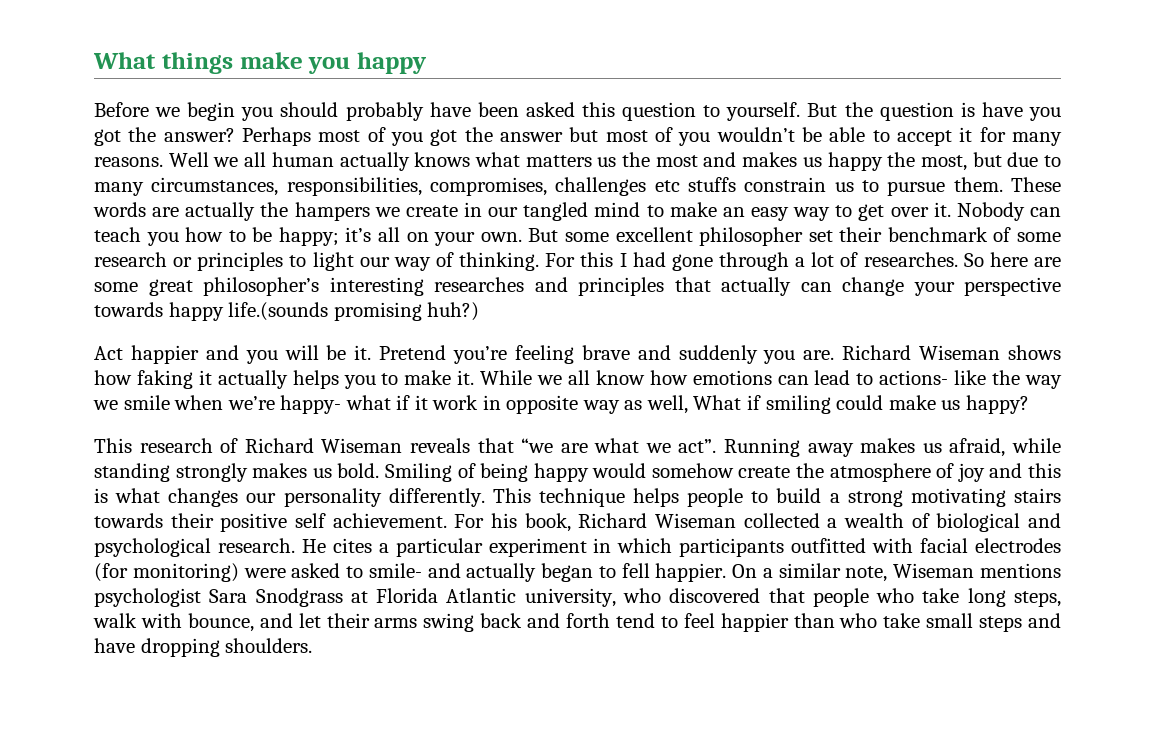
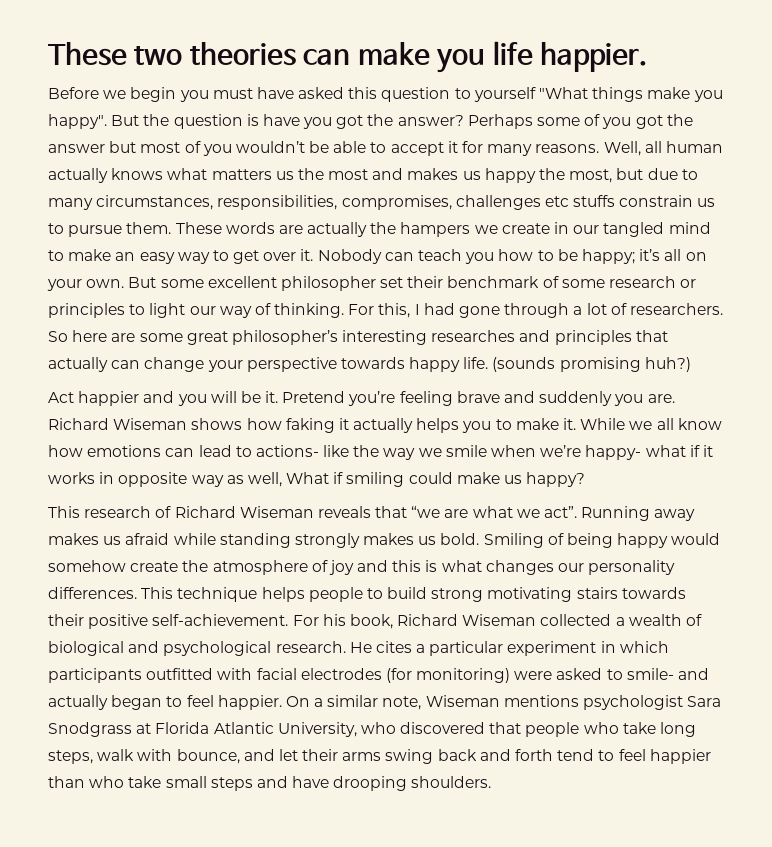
- What things make you happy
- Before we begin you should probably have been asked this question to yourself.
+ These two theories can make you life happier.
+ Before we begin you must have asked this question to yourself "What things make you happy".
- Perhaps most of you got the answer but most of you wouldn’t be able to accept it for many reasons.
+ Perhaps some of you got the answer but most of you wouldn’t be able to accept it for many reasons.
- Well we all human actually knows what matters us the most and makes us happy the most, but due to many circumstances, responsibilities, compromises, challenges etc stuffs constrain us to pursue them.
+ Well, all human actually knows what matters us the most and makes us happy the most, but due to many circumstances, responsibilities, compromises, challenges etc stuffs constrain us to pursue them.
- For this I had gone through a lot of researches.
+ For this, I had gone through a lot of researchers.
- So here are some great philosopher’s interesting researches and principles that actually can change your perspective towards happy life.(sounds promising huh?)
+ So here are some great philosopher’s interesting researches and principles that actually can change your perspective towards happy life. (sounds promising huh?)
- While we all know how emotions can lead to actions- like the way we smile when we’re happy- what if it work in opposite way as well, What if smiling could make us happy?
+ While we all know how emotions can lead to actions- like the way we smile when we’re happy- what if it works in opposite way as well, What if smiling could make us happy?
- Running away makes us afraid, while standing strongly makes us bold.
+ Running away makes us afraid while standing strongly makes us bold.
- Smiling of being happy would somehow create the atmosphere of joy and this is what changes our personality differently.
+ Smiling of being happy would somehow create the atmosphere of joy and this is what changes our personality differences.
- This technique helps people to build a strong motivating stairs towards their positive self achievement.
+ This technique helps people to build strong motivating stairs towards their positive self-achievement.
- He cites a particular experiment in which participants outfitted with facial electrodes (for monitoring) were asked to smile- and actually began to fell happier.
+ He cites a particular experiment in which participants outfitted with facial electrodes (for monitoring) were asked to smile- and actually began to feel happier.
- On a similar note, Wiseman mentions psychologist Sara Snodgrass at Florida Atlantic university, who discovered that people who take long steps, walk with bounce, and let their arms swing back and forth tend to feel happier than who take small steps and have dropping shoulders.
+ On a similar note, Wiseman mentions psychologist Sara Snodgrass at Florida Atlantic University, who discovered that people who take long steps, walk with bounce, and let their arms swing back and forth tend to feel happier than who take small steps and have drooping shoulders.

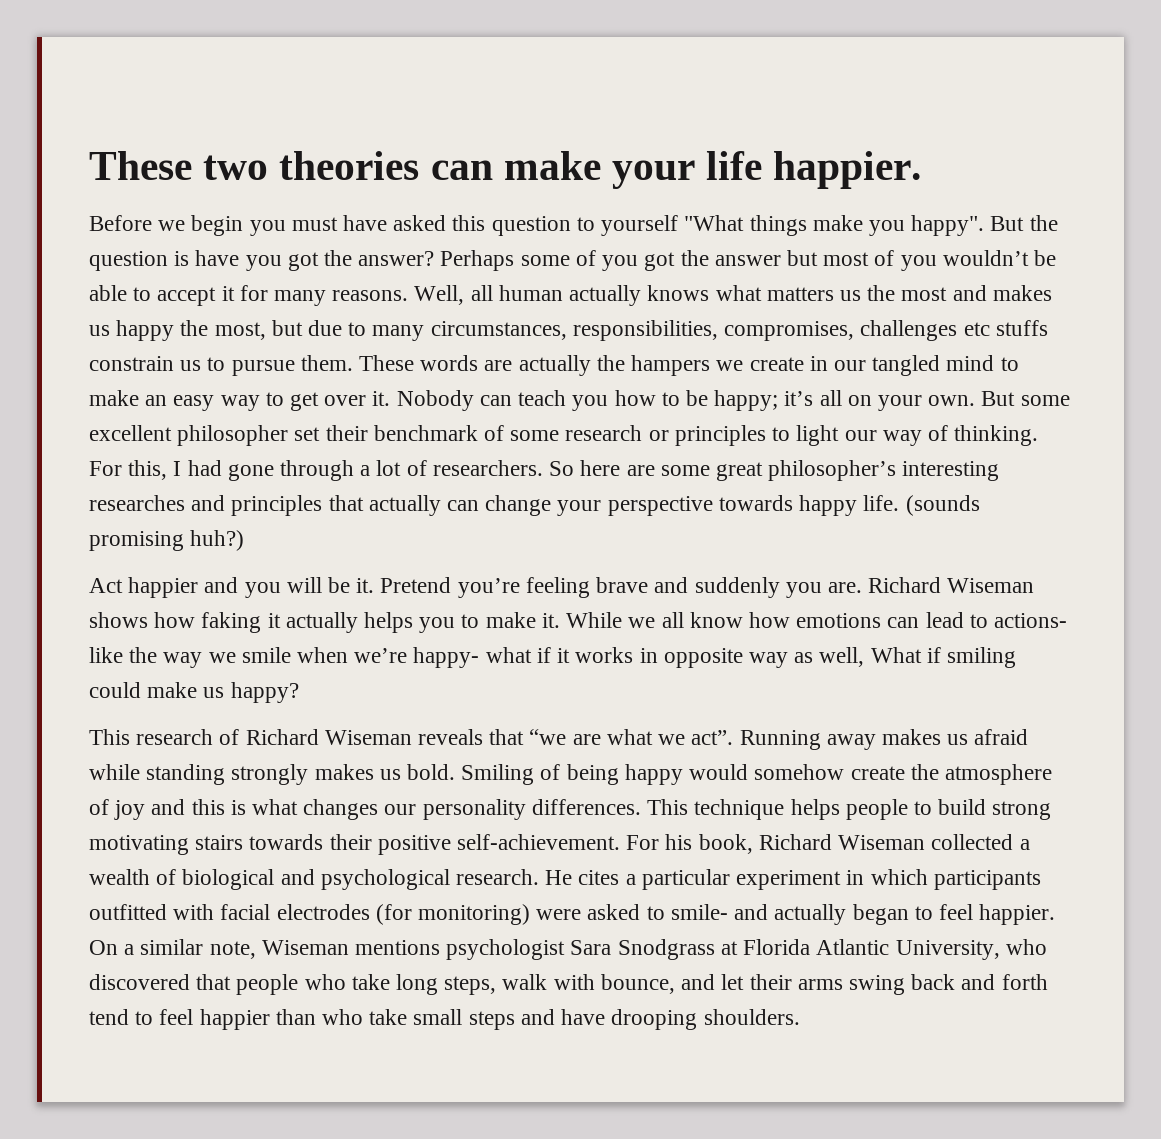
- These two theories can make you life happier.
+ These two theories can make your life happier.

